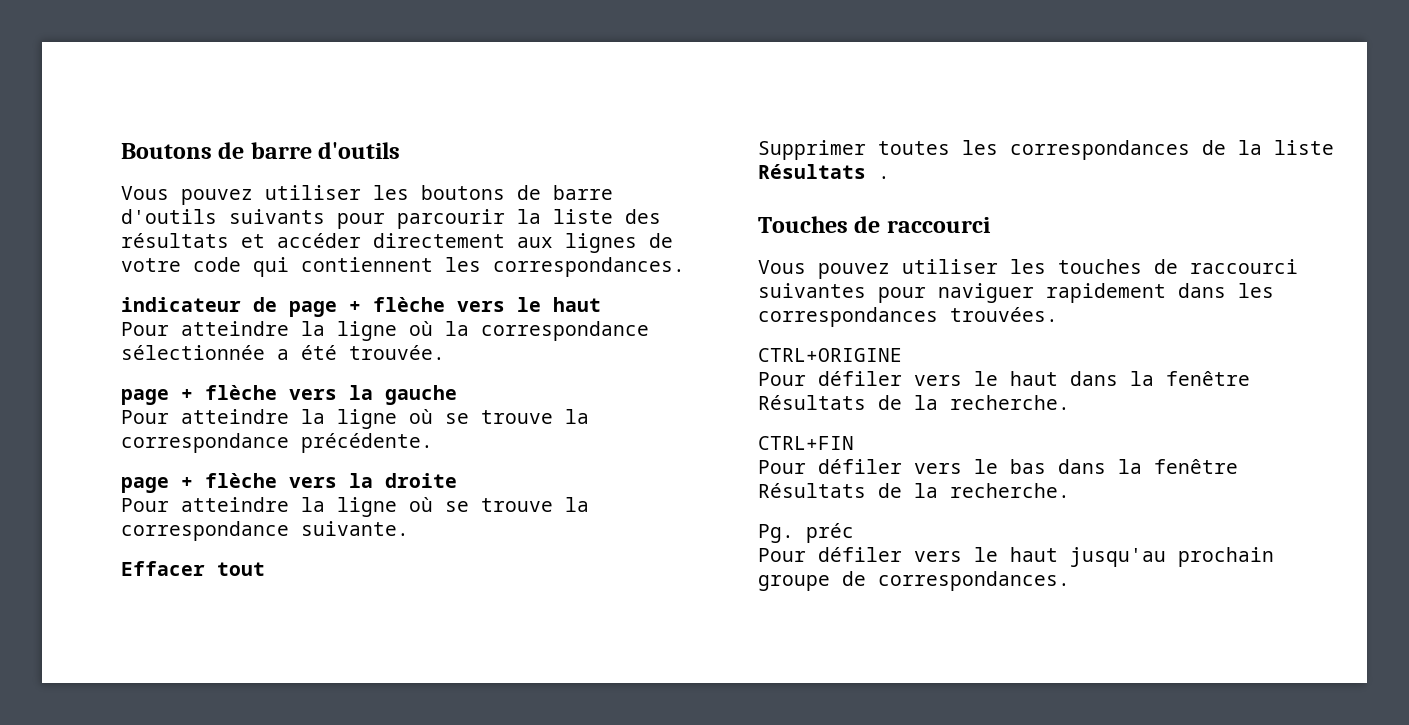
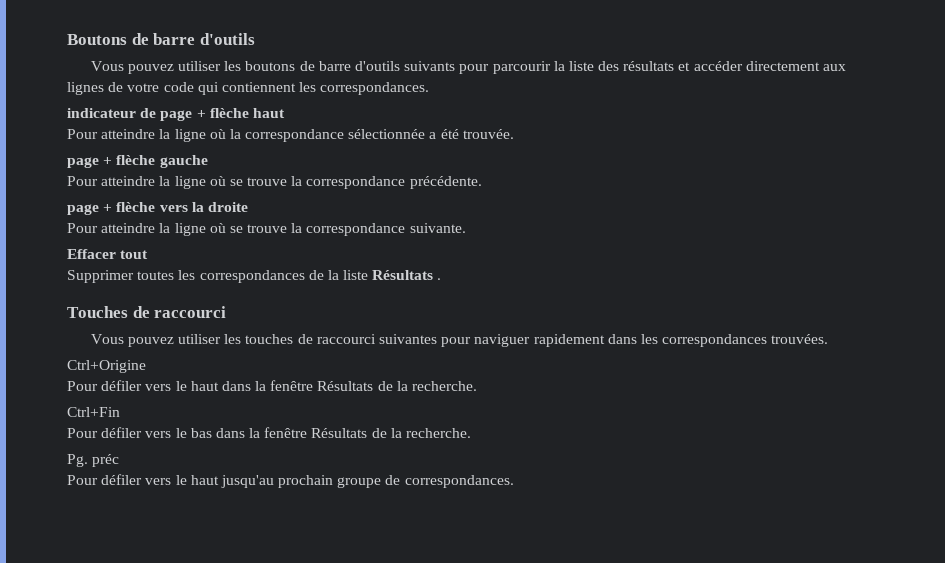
- indicateur de page + flèche vers le haut
+ indicateur de page + flèche haut
- page + flèche vers la gauche
+ page + flèche gauche
- CTRL+ORIGINE
+ Ctrl+Origine
- CTRL+FIN
+ Ctrl+Fin

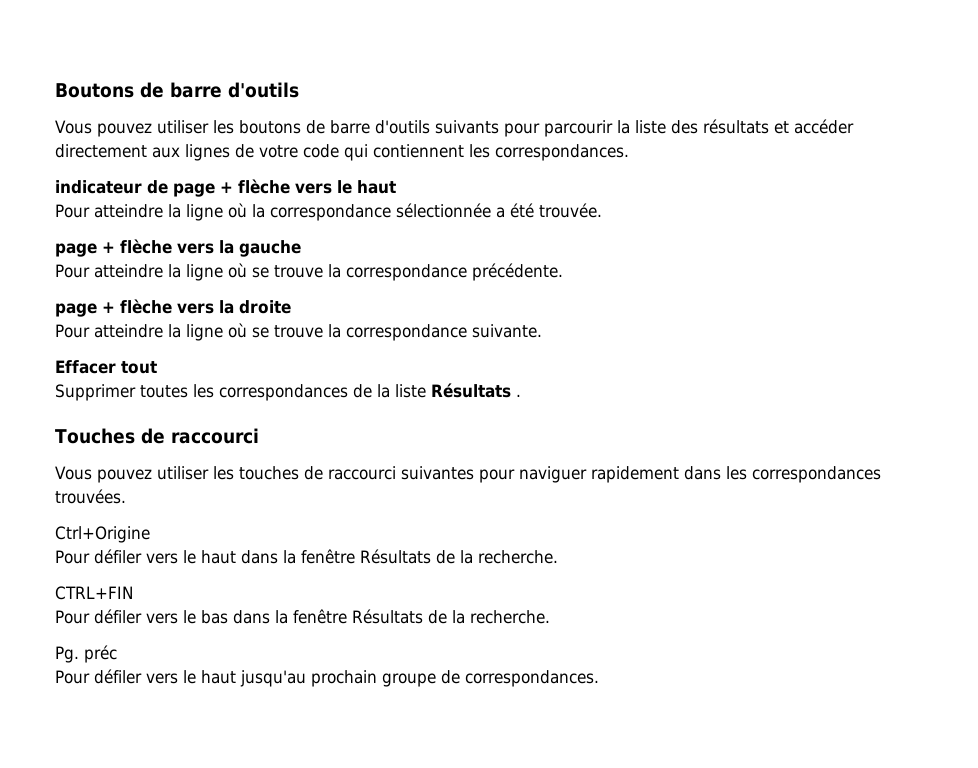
- indicateur de page + flèche haut
+ indicateur de page + flèche vers le haut
- page + flèche gauche
+ page + flèche vers la gauche
- Ctrl+Fin
+ CTRL+FIN

